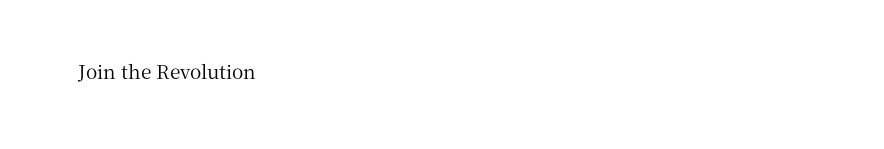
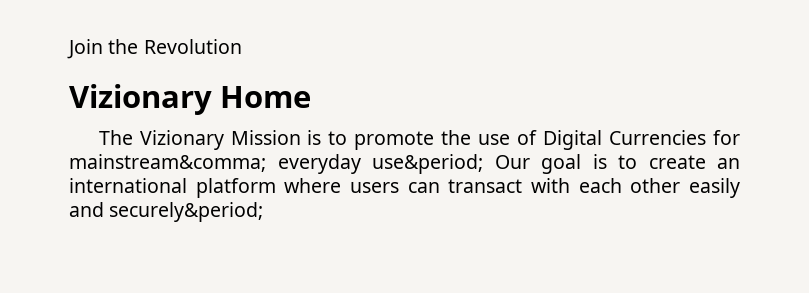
+ Vizionary Home
+ The Vizionary Mission is to promote the use of Digital Currencies for mainstream&comma; everyday use&period; Our goal is to create an international platform where users can transact with each other easily and securely&period;

